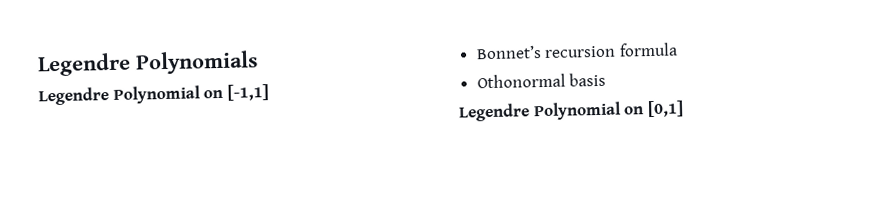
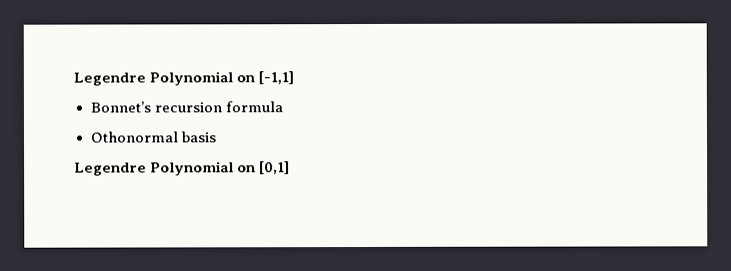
- Legendre Polynomials

